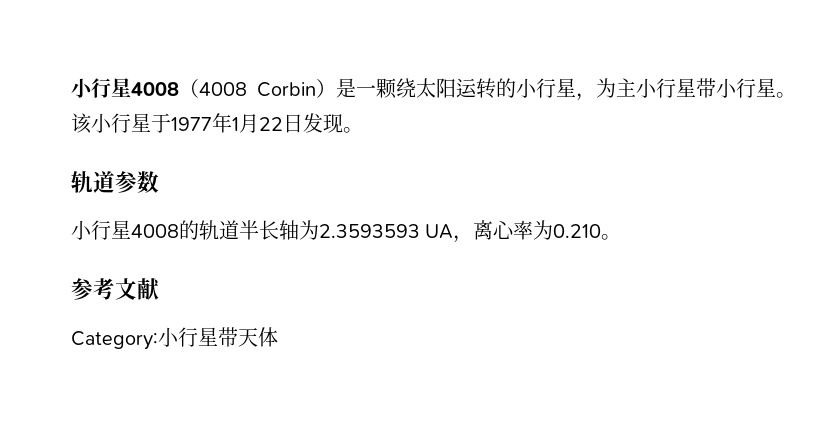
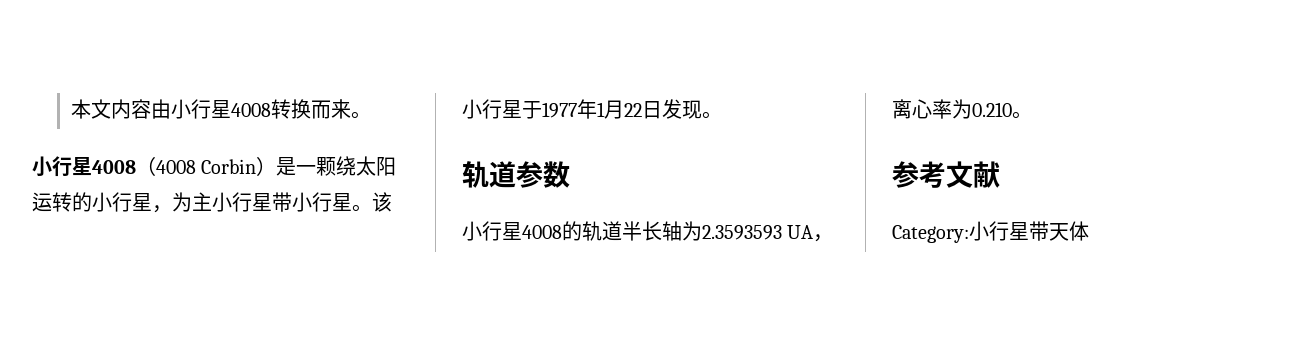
+ 本文内容由小行星4008转换而来。

